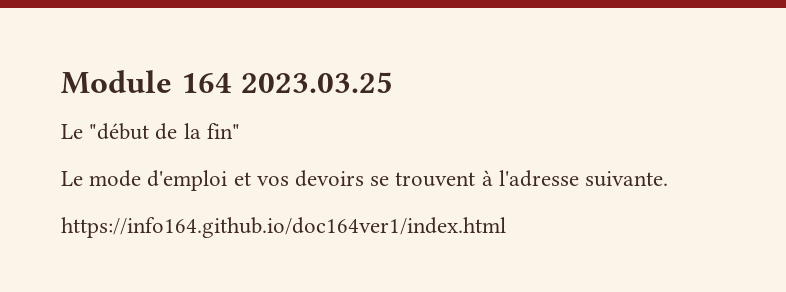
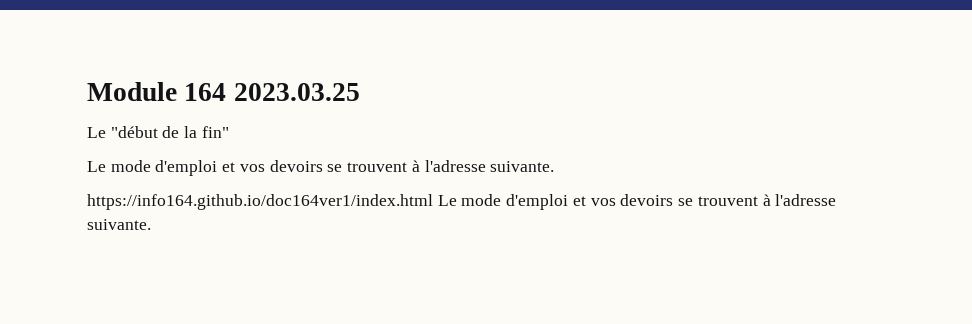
- https://info164.github.io/doc164ver1/index.html
+ https://info164.github.io/doc164ver1/index.html Le mode d'emploi et vos devoirs se trouvent à l'adresse suivante.

